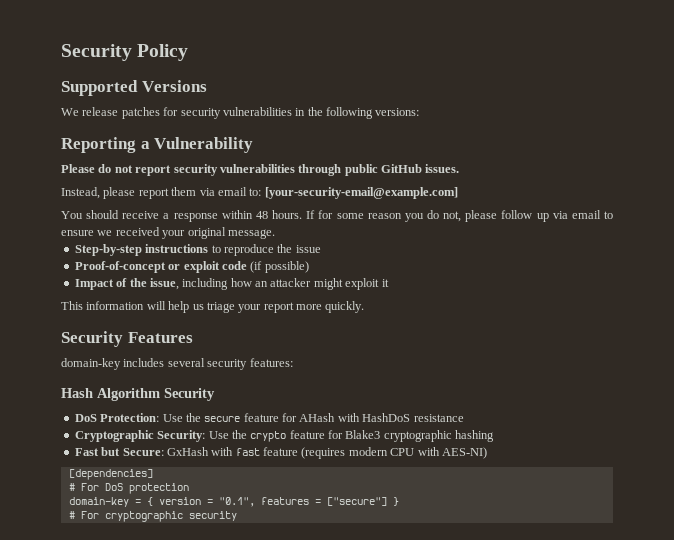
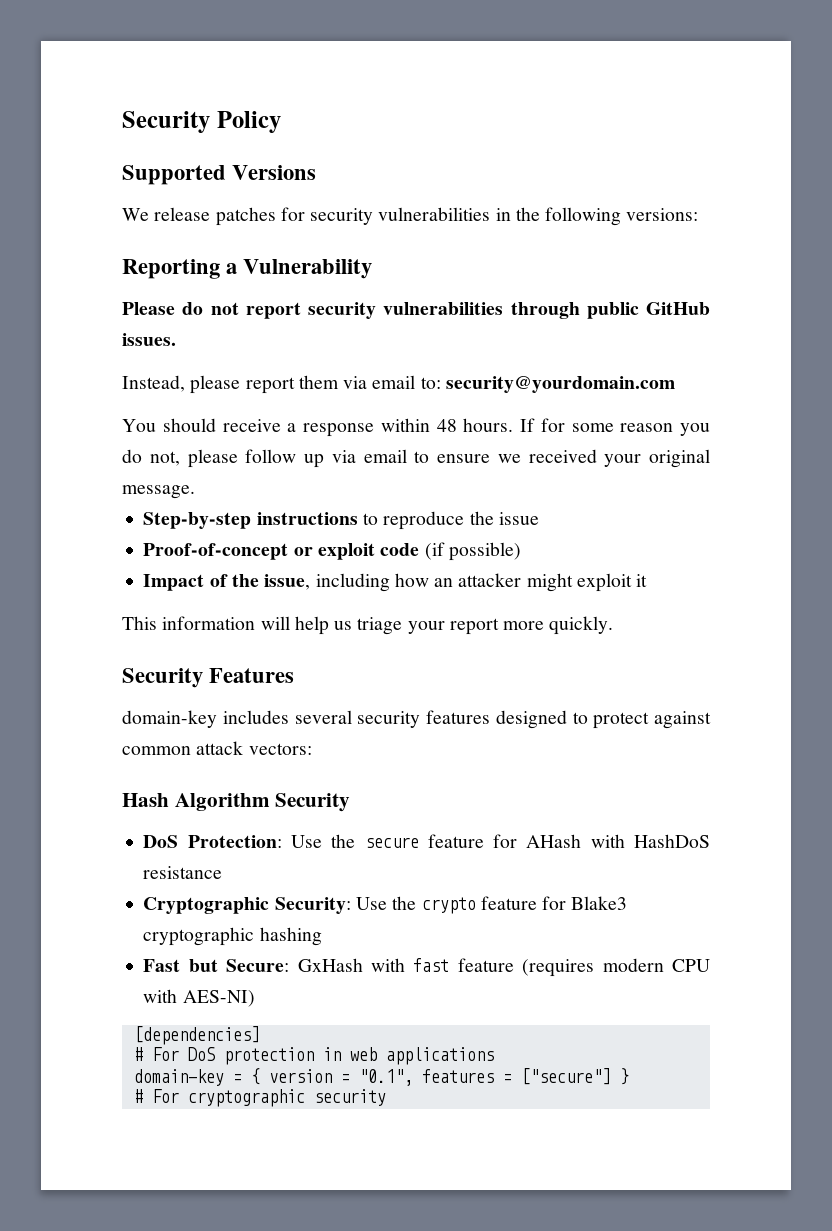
- Instead, please report them via email to: [your-security-email@example.com]
+ Instead, please report them via email to: security@yourdomain.com
- domain-key includes several security features:
+ domain-key includes several security features designed to protect against common attack vectors:
- # For DoS protection
+ # For DoS protection in web applications

